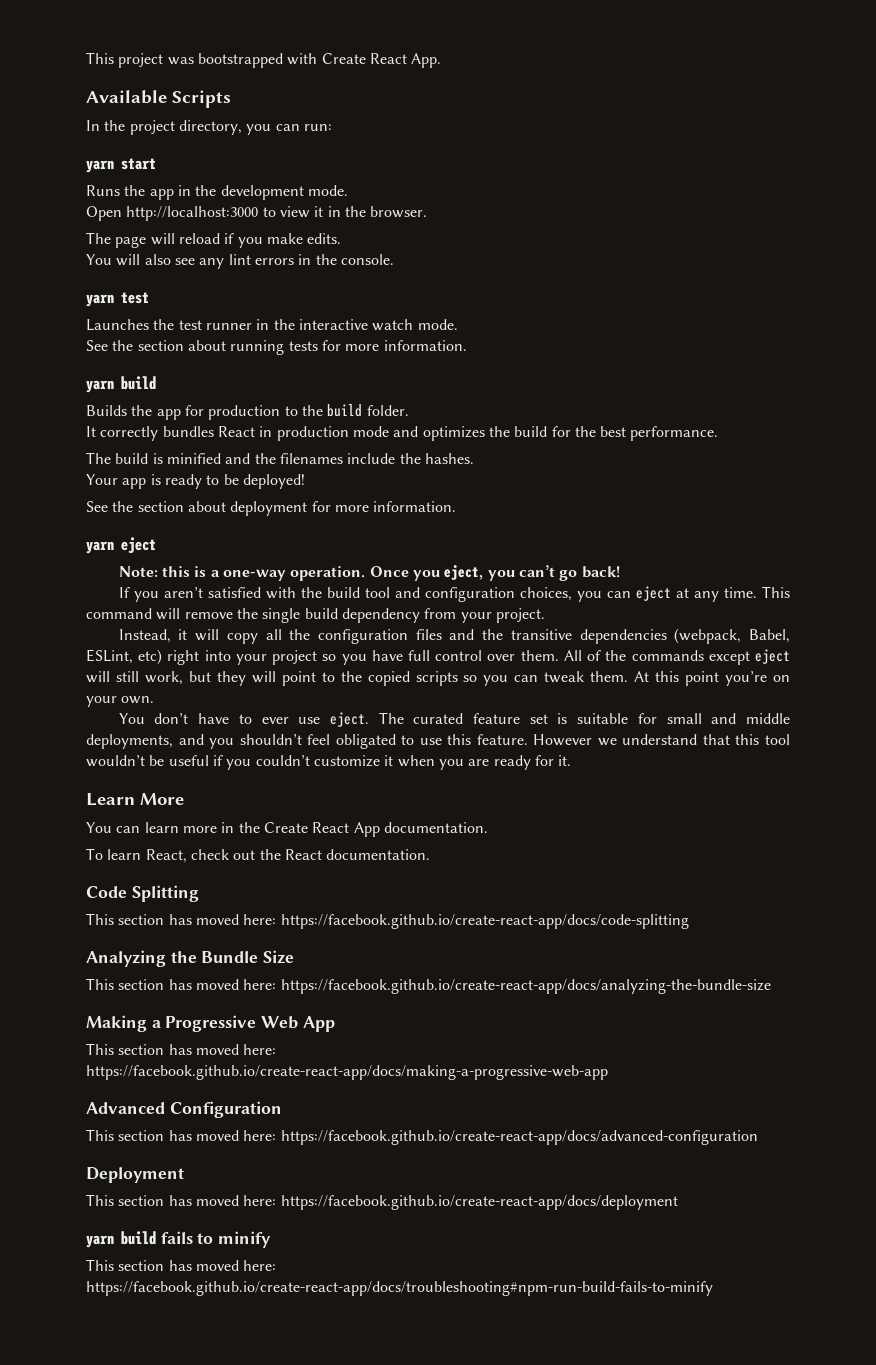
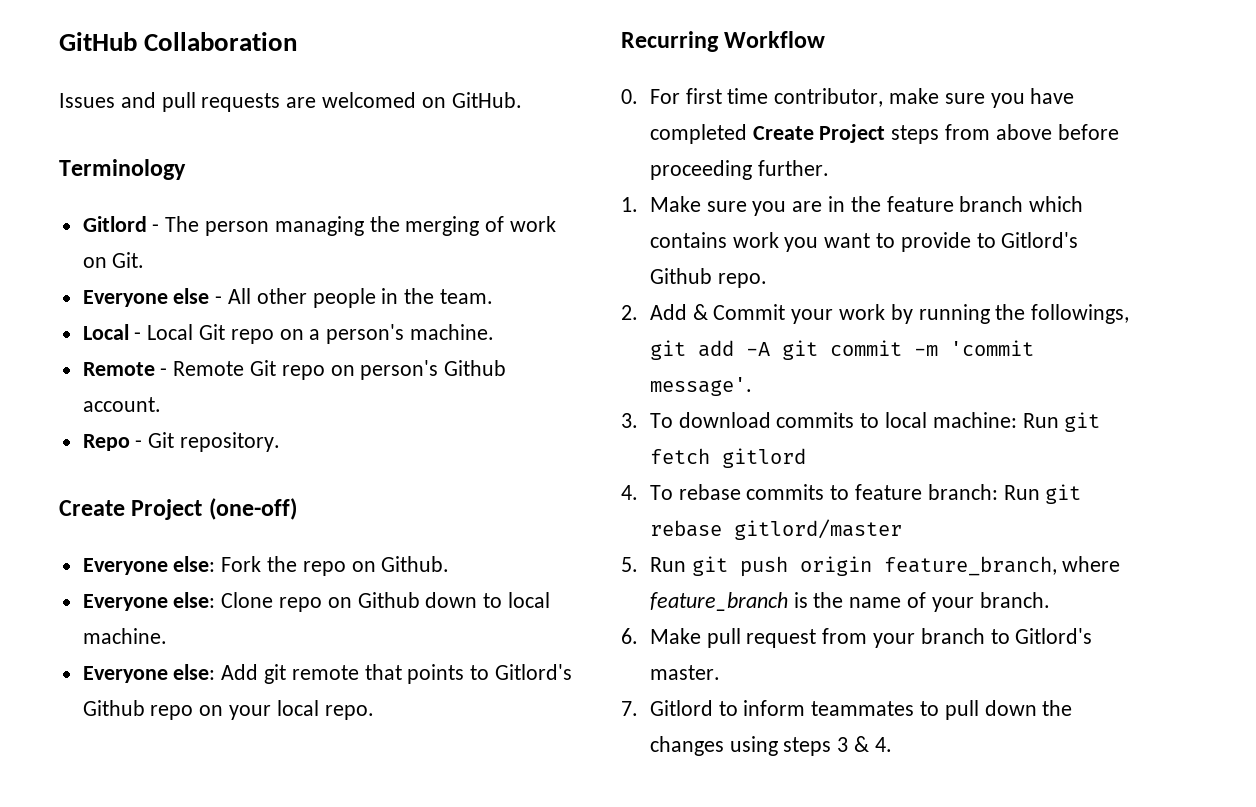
- This project was bootstrapped with Create React App.
- Available Scripts
- In the project directory, you can run:
- yarn start
- Runs the app in the development mode.
- Open http://localhost:3000 to view it in the browser.
- The page will reload if you make edits.
- You will also see any lint errors in the console.
- yarn test
- Launches the test runner in the interactive watch mode.
- See the section about running tests for more information.
- yarn build
- Builds the app for production to the build folder.
- It correctly bundles React in production mode and optimizes the build for the best performance.
- The build is minified and the filenames include the hashes.
- Your app is ready to be deployed!
- See the section about deployment for more information.
- yarn eject
- Note: this is a one-way operation. Once you eject, you can’t go back!
- If you aren’t satisfied with the build tool and configuration choices, you can eject at any time. This command will remove the single build dependency from your project.
- Instead, it will copy all the configuration files and the transitive dependencies (webpack, Babel, ESLint, etc) right into your project so you have full control over them. All of the commands except eject will still work, but they will point to the copied scripts so you can tweak them. At this point you’re on your own.
- You don’t have to ever use eject. The curated feature set is suitable for small and middle deployments, and you shouldn’t feel obligated to use this feature. However we understand that this tool wouldn’t be useful if you couldn’t customize it when you are ready for it.
- Learn More
- You can learn more in the Create React App documentation.
- To learn React, check out the React documentation.
- Code Splitting
- This section has moved here: https://facebook.github.io/create-react-app/docs/code-splitting
- Analyzing the Bundle Size
- This section has moved here: https://facebook.github.io/create-react-app/docs/analyzing-the-bundle-size
- Making a Progressive Web App
- This section has moved here: https://facebook.github.io/create-react-app/docs/making-a-progressive-web-app
- Advanced Configuration
- This section has moved here: https://facebook.github.io/create-react-app/docs/advanced-configuration
- Deployment
- This section has moved here: https://facebook.github.io/create-react-app/docs/deployment
- yarn build fails to minify
- This section has moved here: https://facebook.github.io/create-react-app/docs/troubleshooting#npm-run-build-fails-to-minify
+ GitHub Collaboration
+ Issues and pull requests are welcomed on GitHub.
+ Terminology
+ Gitlord - The person managing the merging of work on Git.
+ Everyone else - All other people in the team.
+ Local - Local Git repo on a person's machine.
+ Remote - Remote Git repo on person's Github account.
+ Repo - Git repository.
+ Create Project (one-off)
+ Everyone else: Fork the repo on Github.
+ Everyone else: Clone repo on Github down to local machine.
+ Everyone else: Add git remote that points to Gitlord's Github repo on your local repo.
+ Recurring Workflow
+ 0. For first time contributor, make sure you have completed Create Project steps from above before proceeding further.
+ 1. Make sure you are in the feature branch which contains work you want to provide to Gitlord's Github repo.
+ 2. Add & Commit your work by running the followings, git add -A git commit -m 'commit message'.
+ 3. To download commits to local machine: Run git fetch gitlord
+ 4. To rebase commits to feature branch: Run git rebase gitlord/master
+ 5. Run git push origin feature_branch, where feature_branch is the name of your branch.
+ 6. Make pull request from your branch to Gitlord's master.
+ 7. Gitlord to inform teammates to pull down the changes using steps 3 & 4.

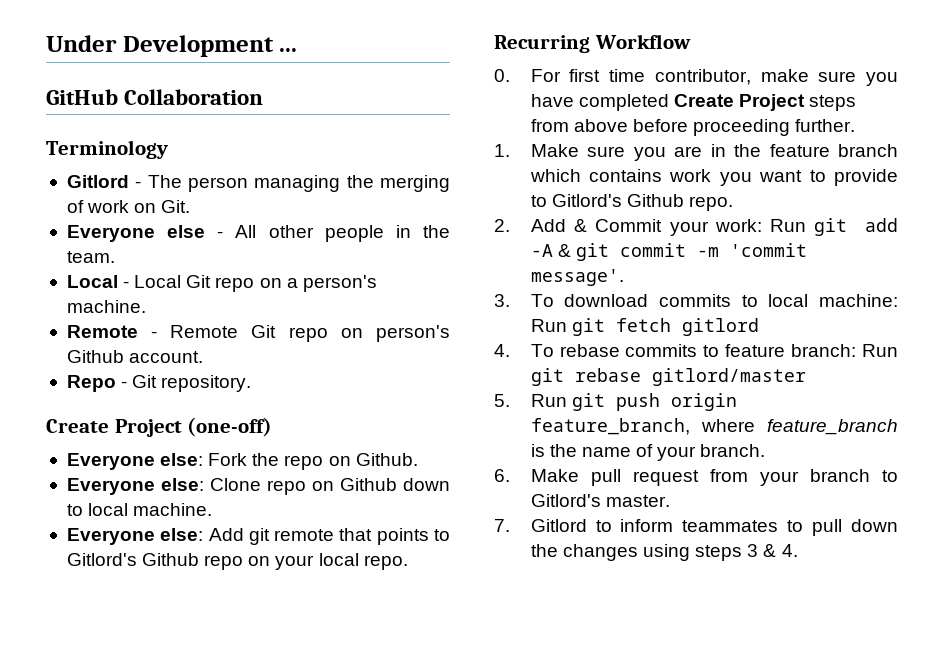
+ Under Development ...
- Issues and pull requests are welcomed on GitHub.
- 2. Add & Commit your work by running the followings, git add -A git commit -m 'commit message'.
+ 2. Add & Commit your work: Run git add -A & git commit -m 'commit message'.

